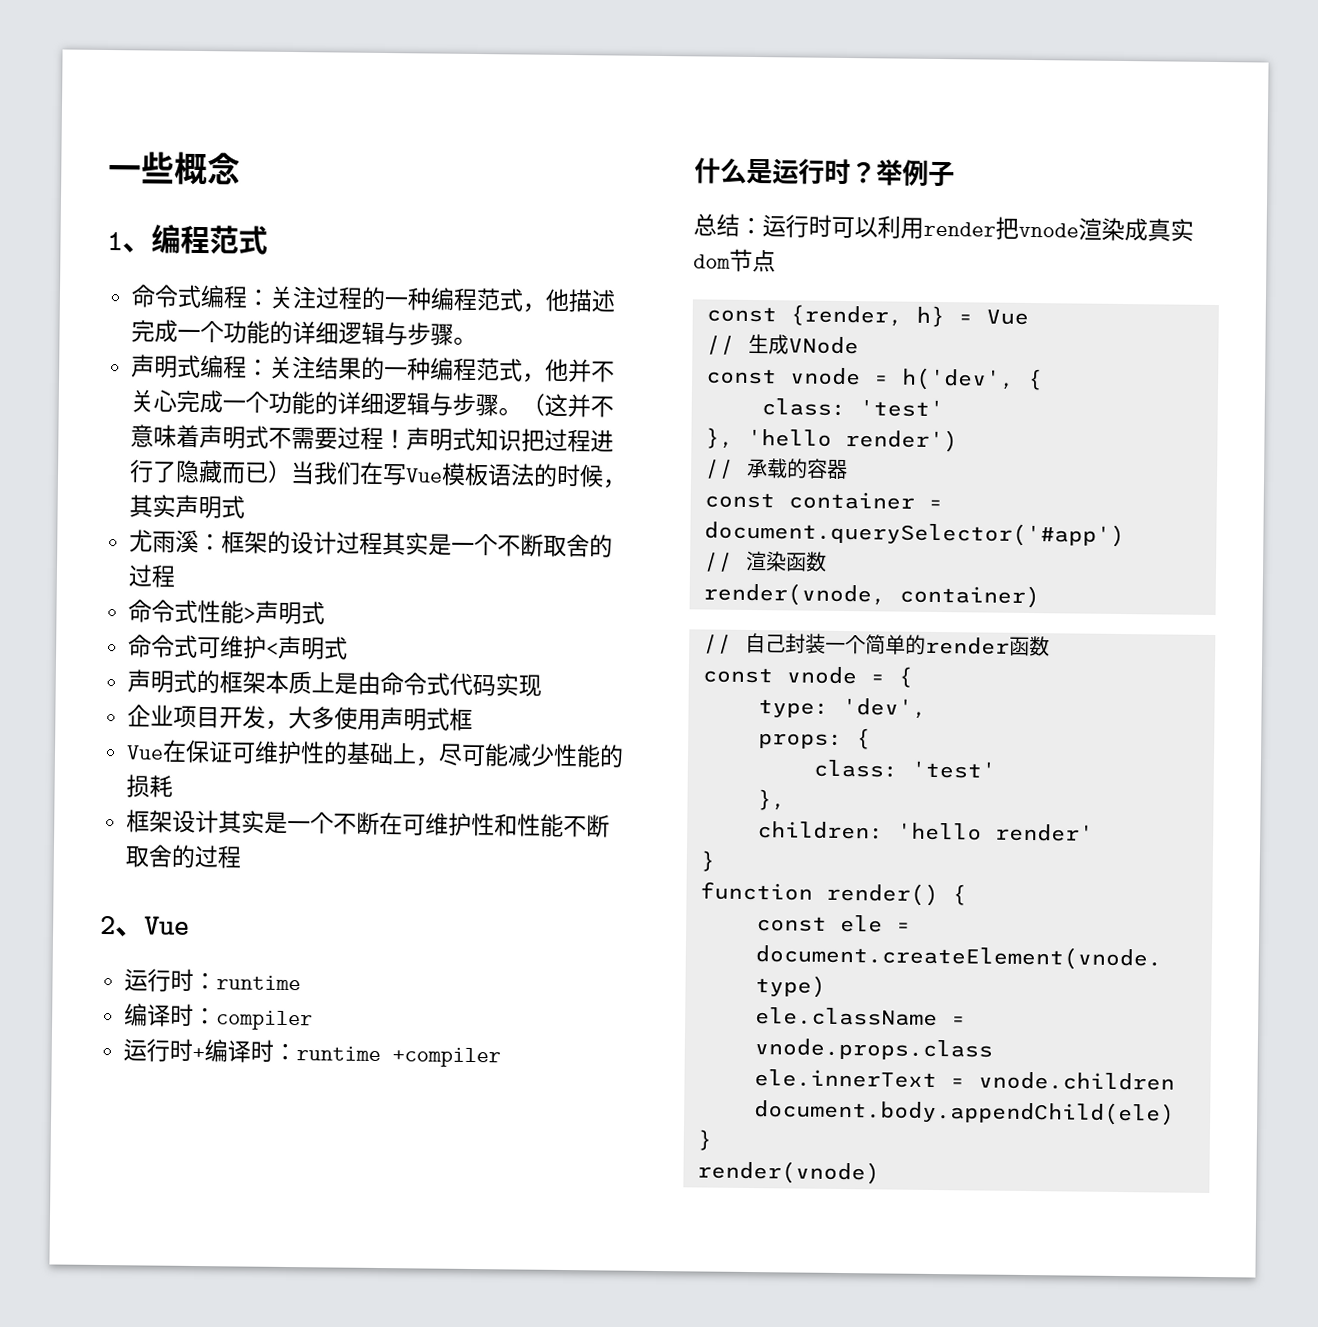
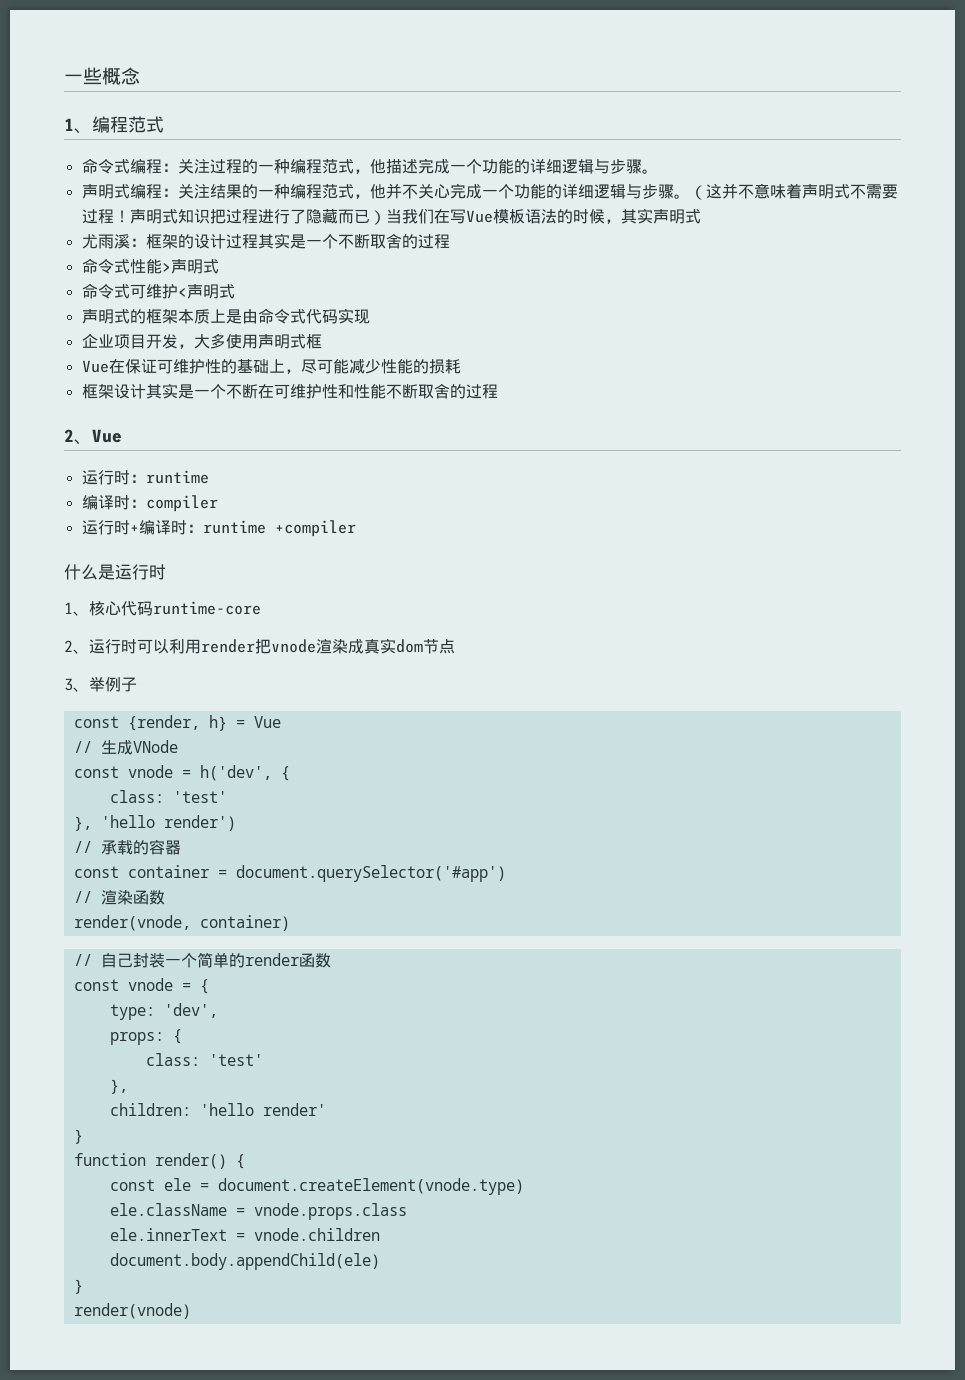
- 什么是运行时？举例子
- 总结：运行时可以利用render把vnode渲染成真实dom节点
+ 什么是运行时
+ 1、核心代码runtime-core
+ 2、运行时可以利用render把vnode渲染成真实dom节点
+ 3、举例子

